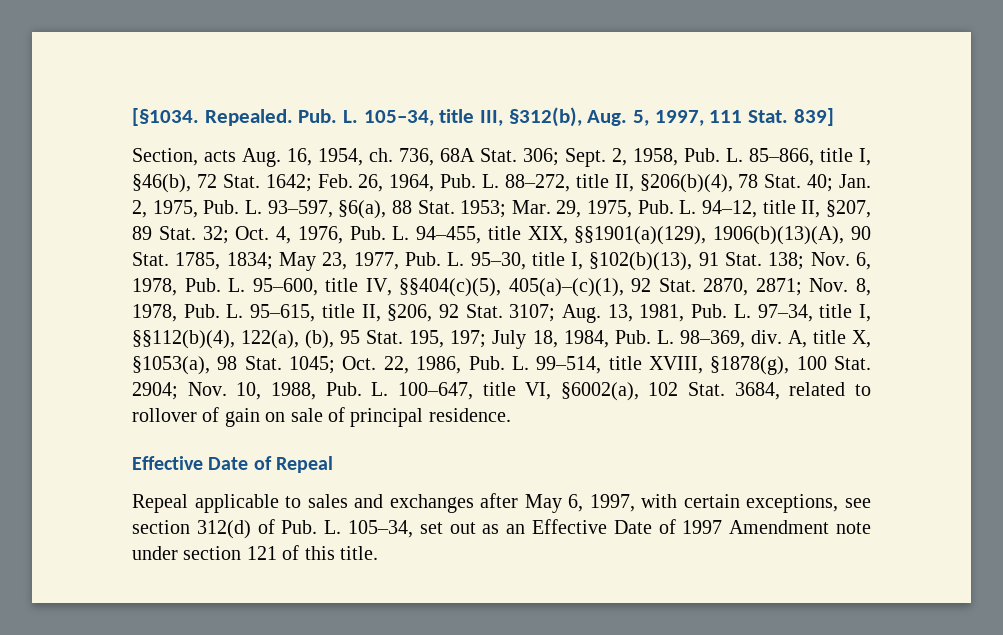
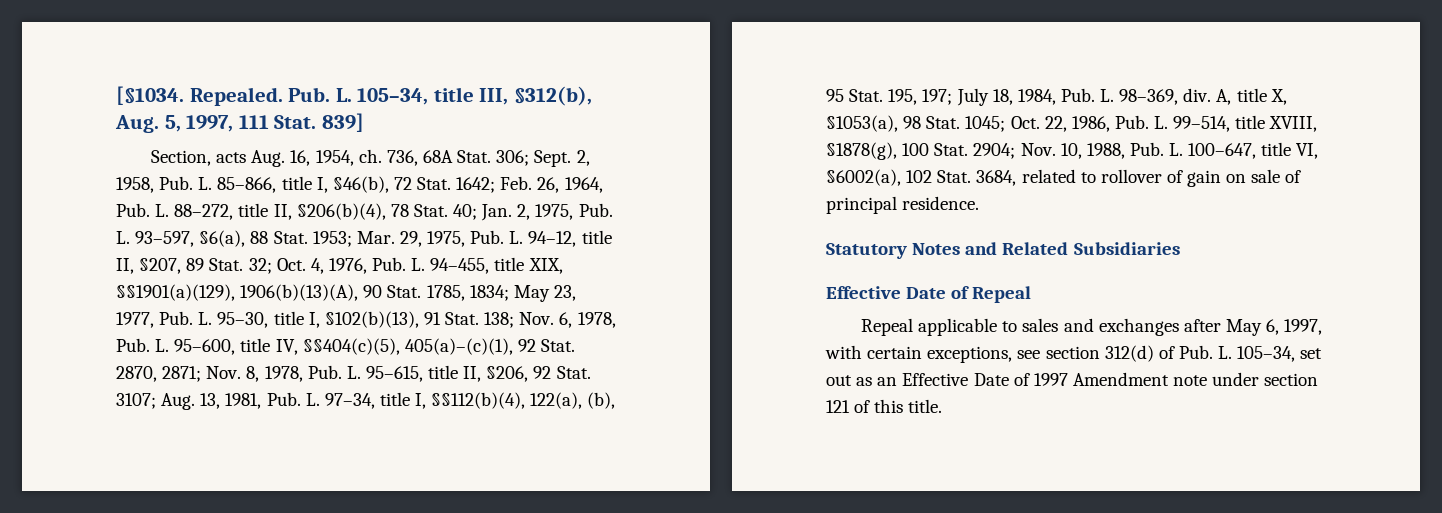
+ Statutory Notes and Related Subsidiaries

